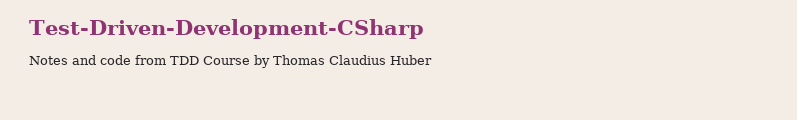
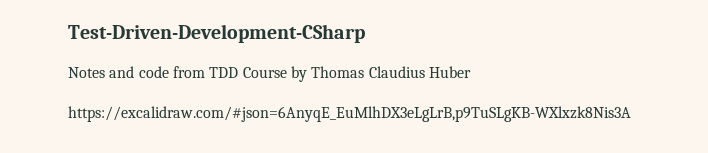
+ https://excalidraw.com/#json=6AnyqE_EuMlhDX3eLgLrB,p9TuSLgKB-WXlxzk8Nis3A

